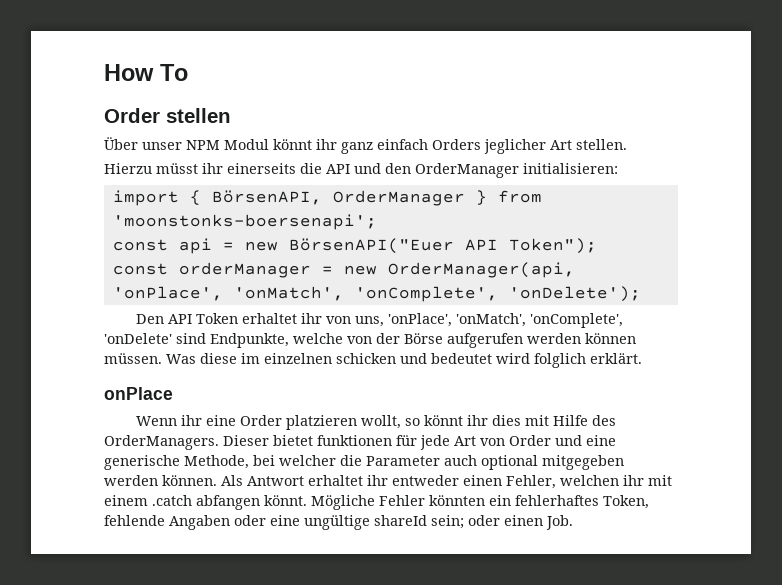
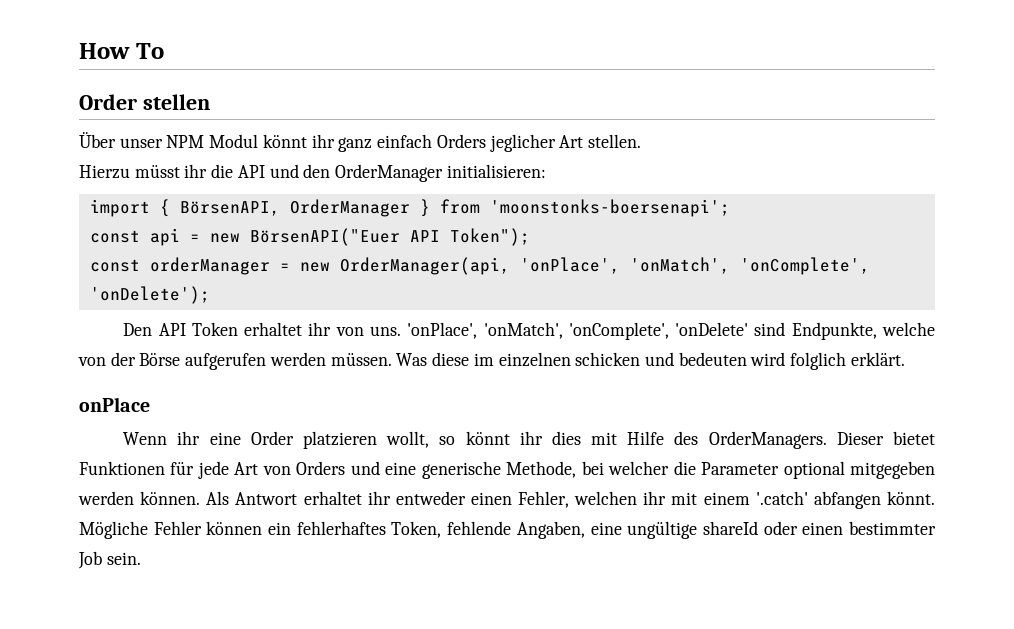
- Hierzu müsst ihr einerseits die API und den OrderManager initialisieren:
+ Hierzu müsst ihr die API und den OrderManager initialisieren:
- Den API Token erhaltet ihr von uns, 'onPlace', 'onMatch', 'onComplete', 'onDelete' sind Endpunkte, welche von der Börse aufgerufen werden können müssen.
+ Den API Token erhaltet ihr von uns. 'onPlace', 'onMatch', 'onComplete', 'onDelete' sind Endpunkte, welche von der Börse aufgerufen werden müssen.
- Was diese im einzelnen schicken und bedeutet wird folglich erklärt.
+ Was diese im einzelnen schicken und bedeuten wird folglich erklärt.
- Dieser bietet funktionen für jede Art von Order und eine generische Methode, bei welcher die Parameter auch optional mitgegeben werden können.
+ Dieser bietet Funktionen für jede Art von Orders und eine generische Methode, bei welcher die Parameter optional mitgegeben werden können.
- Als Antwort erhaltet ihr entweder einen Fehler, welchen ihr mit einem .catch abfangen könnt.
+ Als Antwort erhaltet ihr entweder einen Fehler, welchen ihr mit einem '.catch' abfangen könnt.
- Mögliche Fehler könnten ein fehlerhaftes Token, fehlende Angaben oder eine ungültige shareId sein; oder einen Job.
+ Mögliche Fehler können ein fehlerhaftes Token, fehlende Angaben, eine ungültige shareId oder einen bestimmter Job sein.

